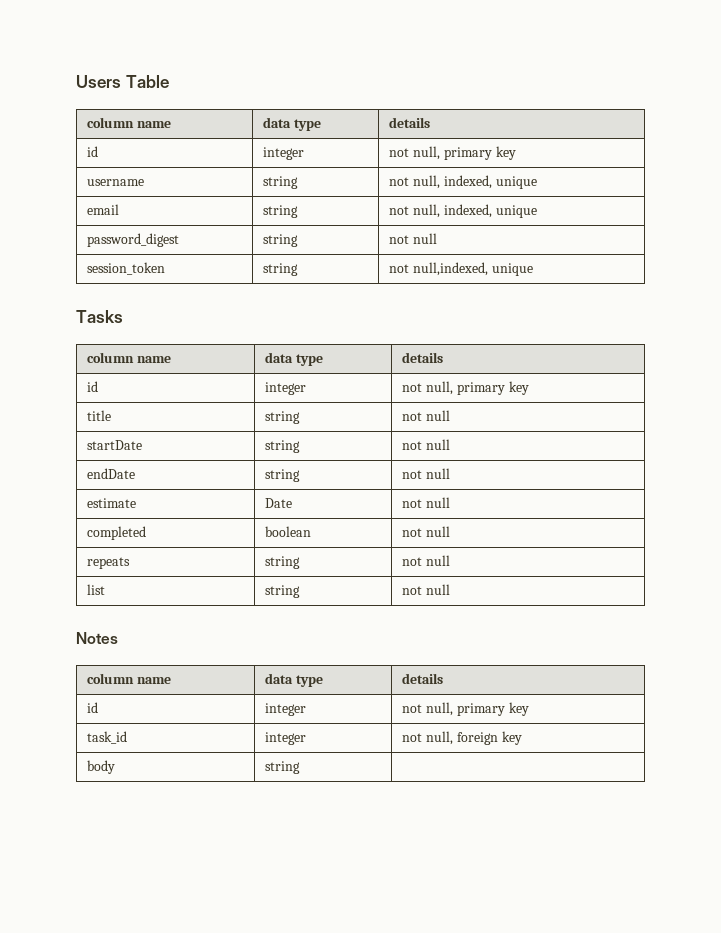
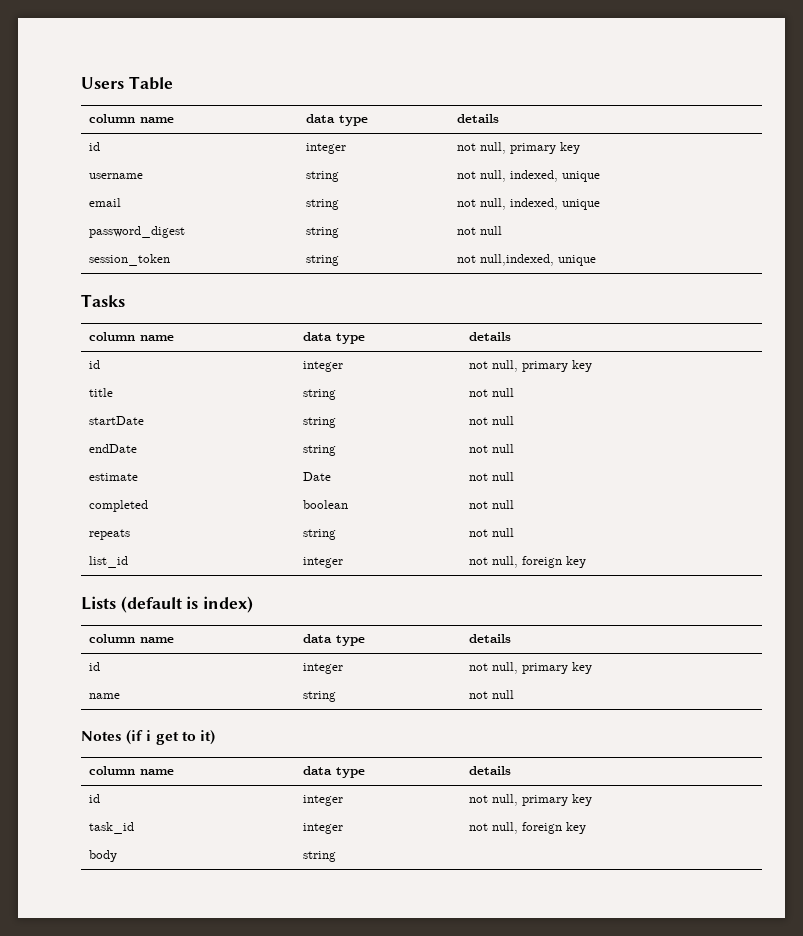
- list | string | not null
+ list_id | integer | not null, foreign key
+ Lists (default is index)
+ column name | data type | details
+ id | integer | not null, primary key
+ name | string | not null
- Notes
+ Notes (if i get to it)

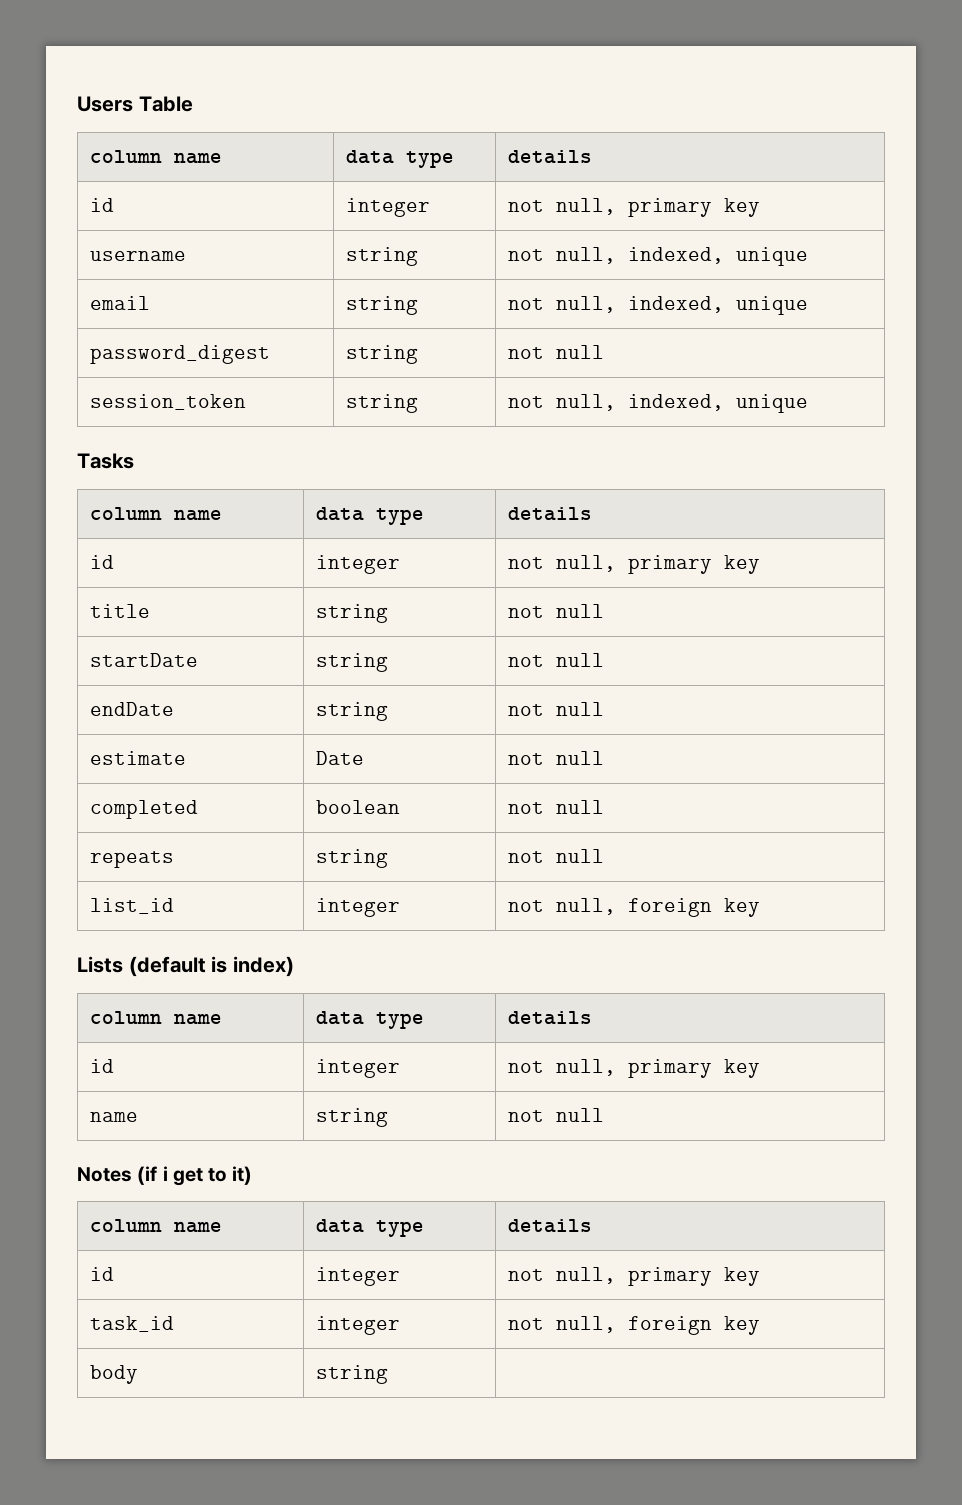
- session_token | string | not null,indexed, unique
+ session_token | string | not null, indexed, unique

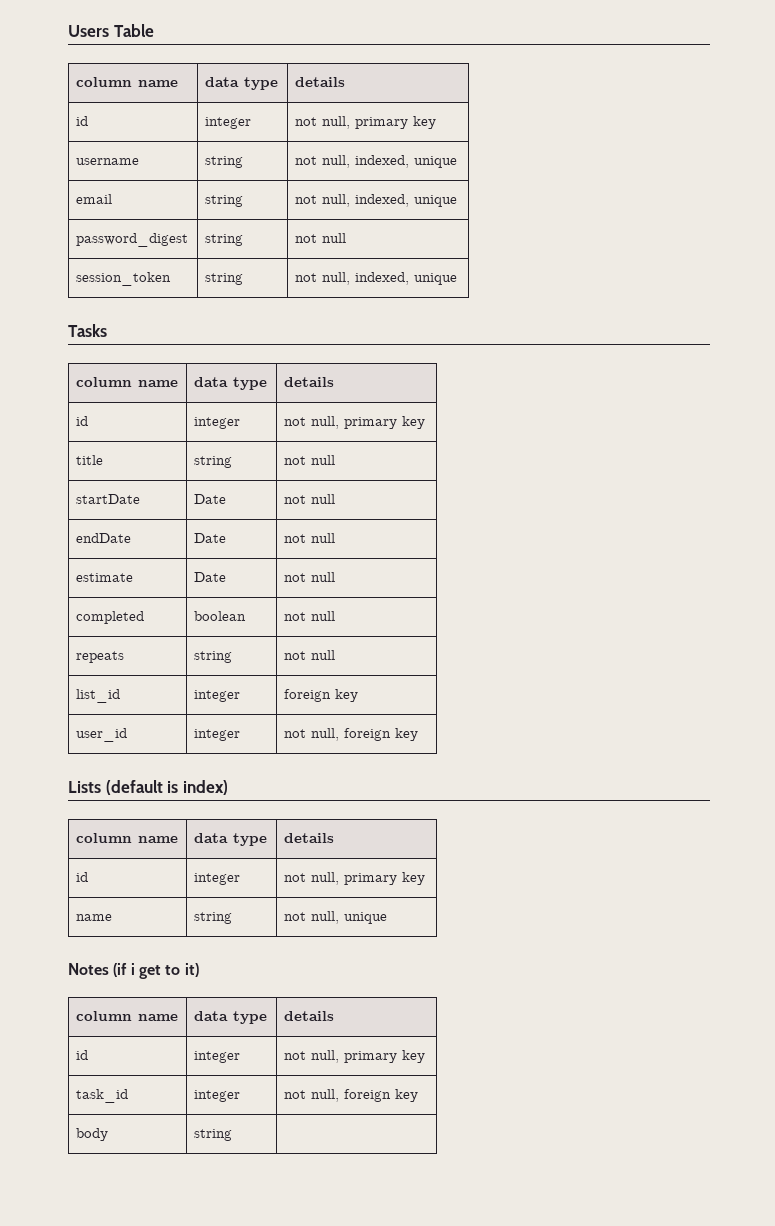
- startDate | string | not null
+ startDate | Date | not null
- endDate | string | not null
+ endDate | Date | not null
- list_id | integer | not null, foreign key
+ list_id | integer | foreign key
+ user_id | integer | not null, foreign key
- name | string | not null
+ name | string | not null, unique

